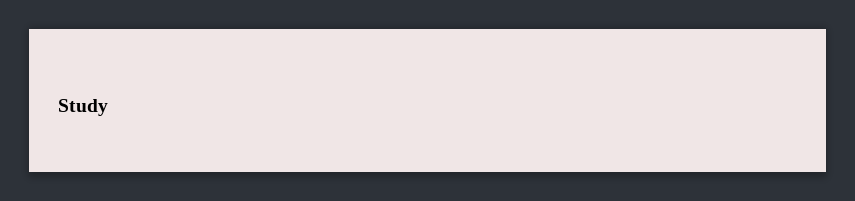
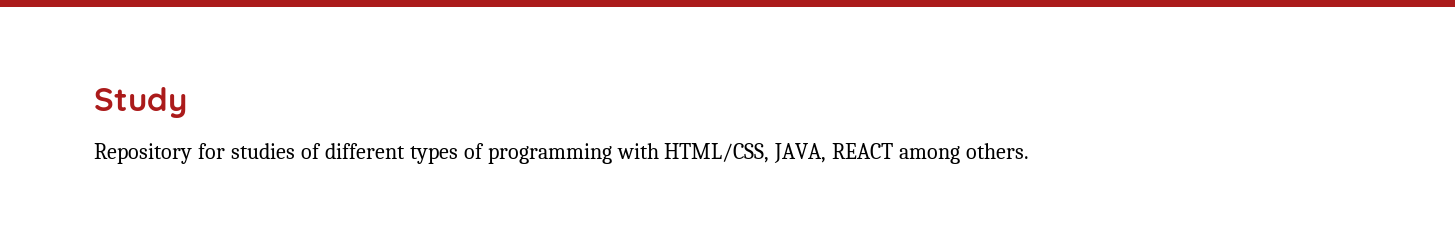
+ Repository for studies of different types of programming with HTML/CSS, JAVA, REACT among others.

